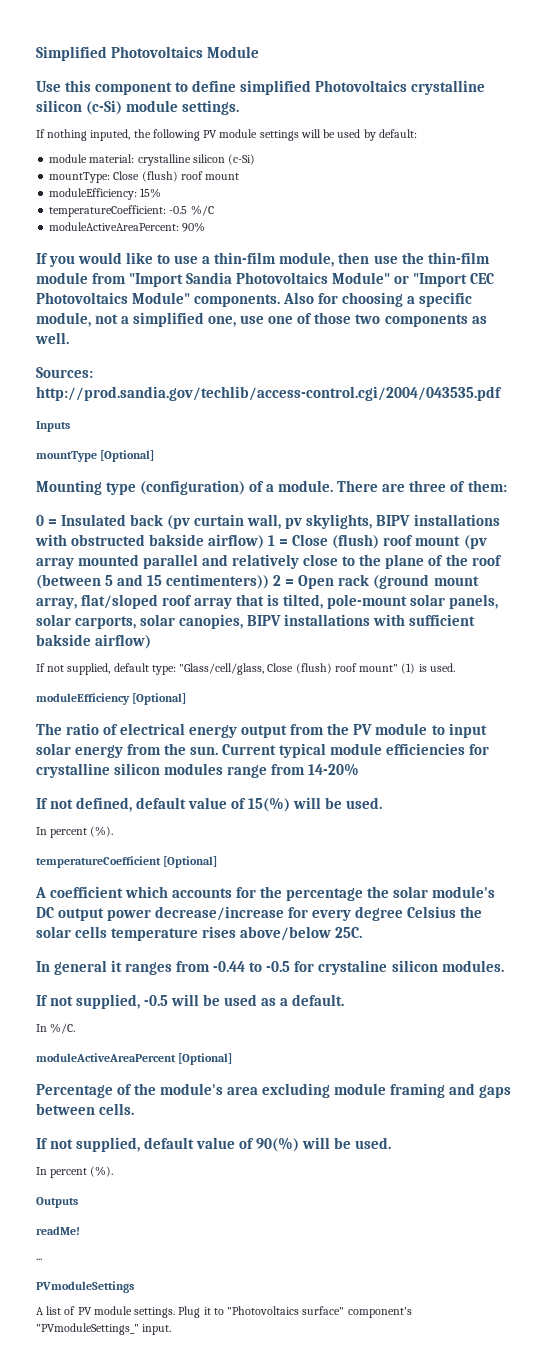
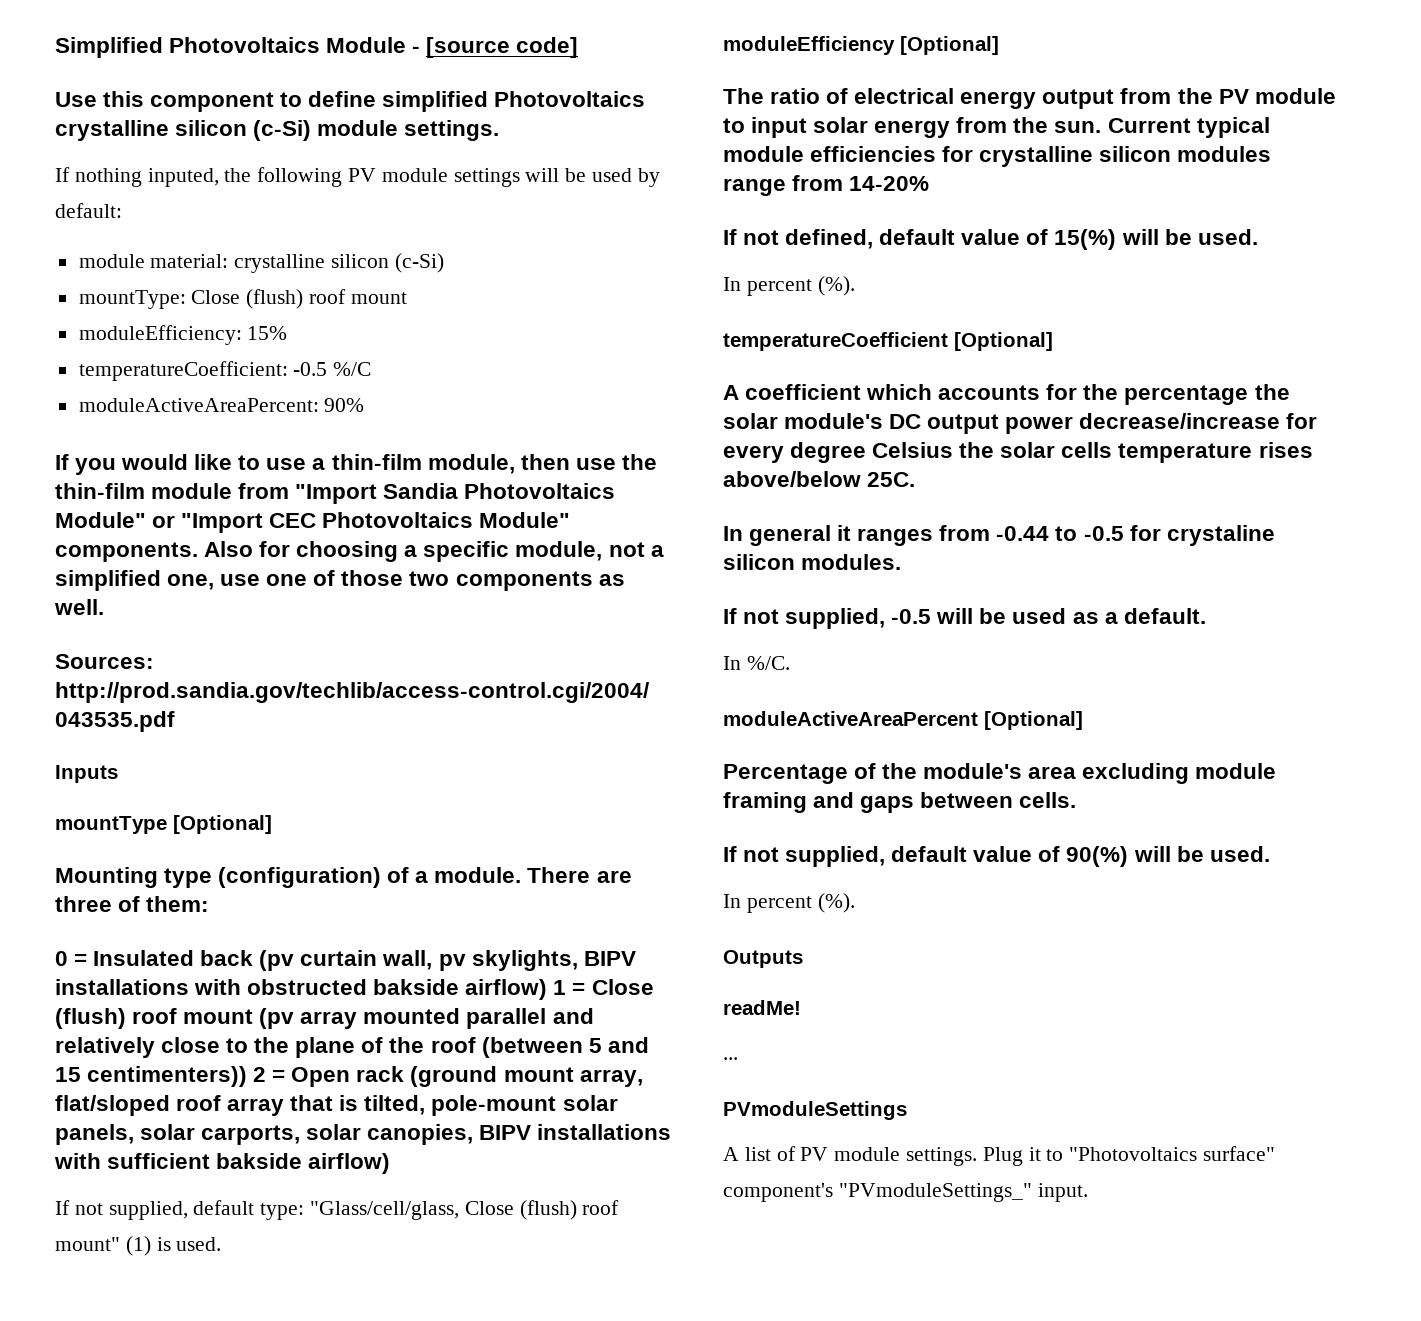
- Simplified Photovoltaics Module
+ Simplified Photovoltaics Module - [source code]

